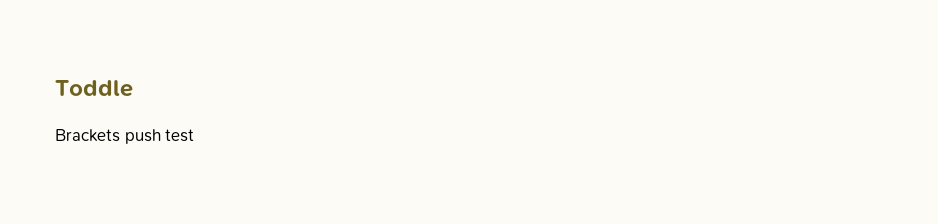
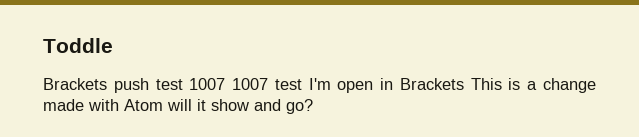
- Brackets push test
+ Brackets push test 1007 1007 test I'm open in Brackets This is a change made with Atom will it show and go?

